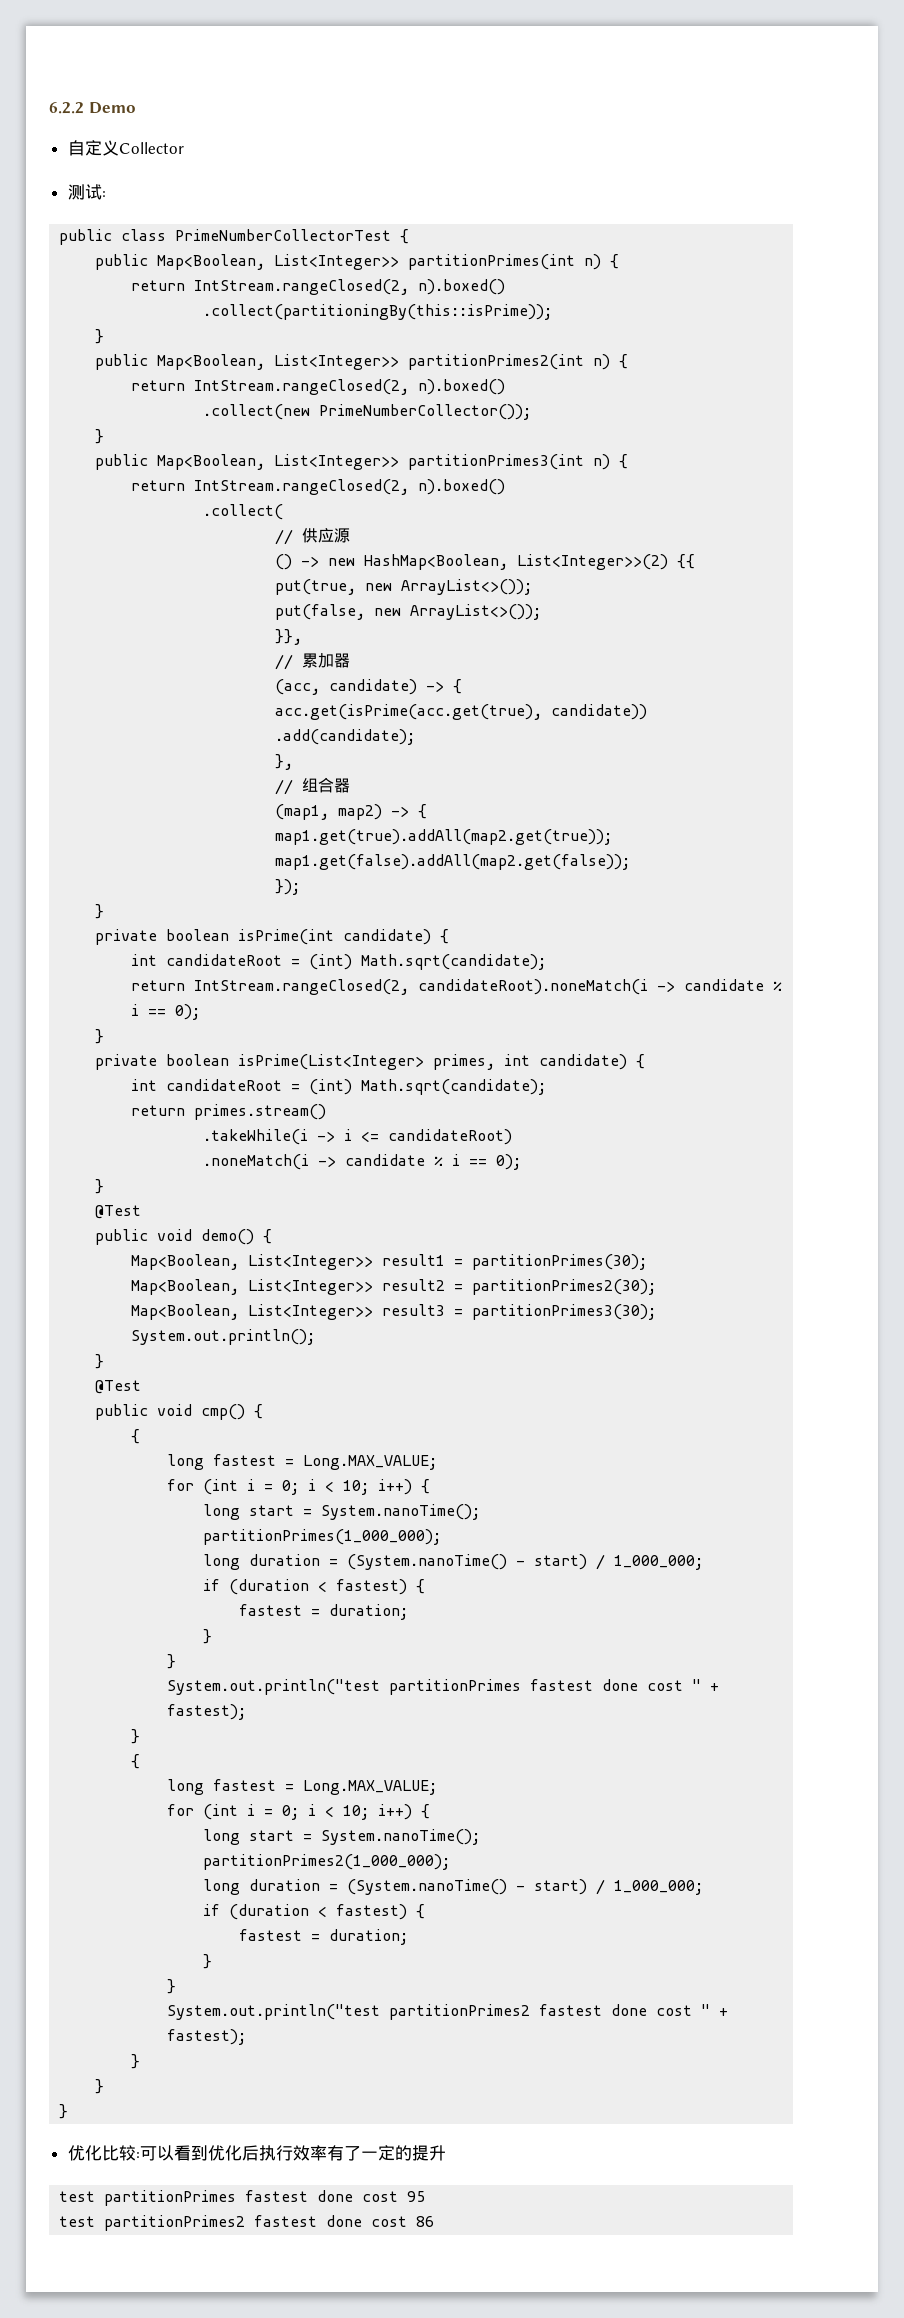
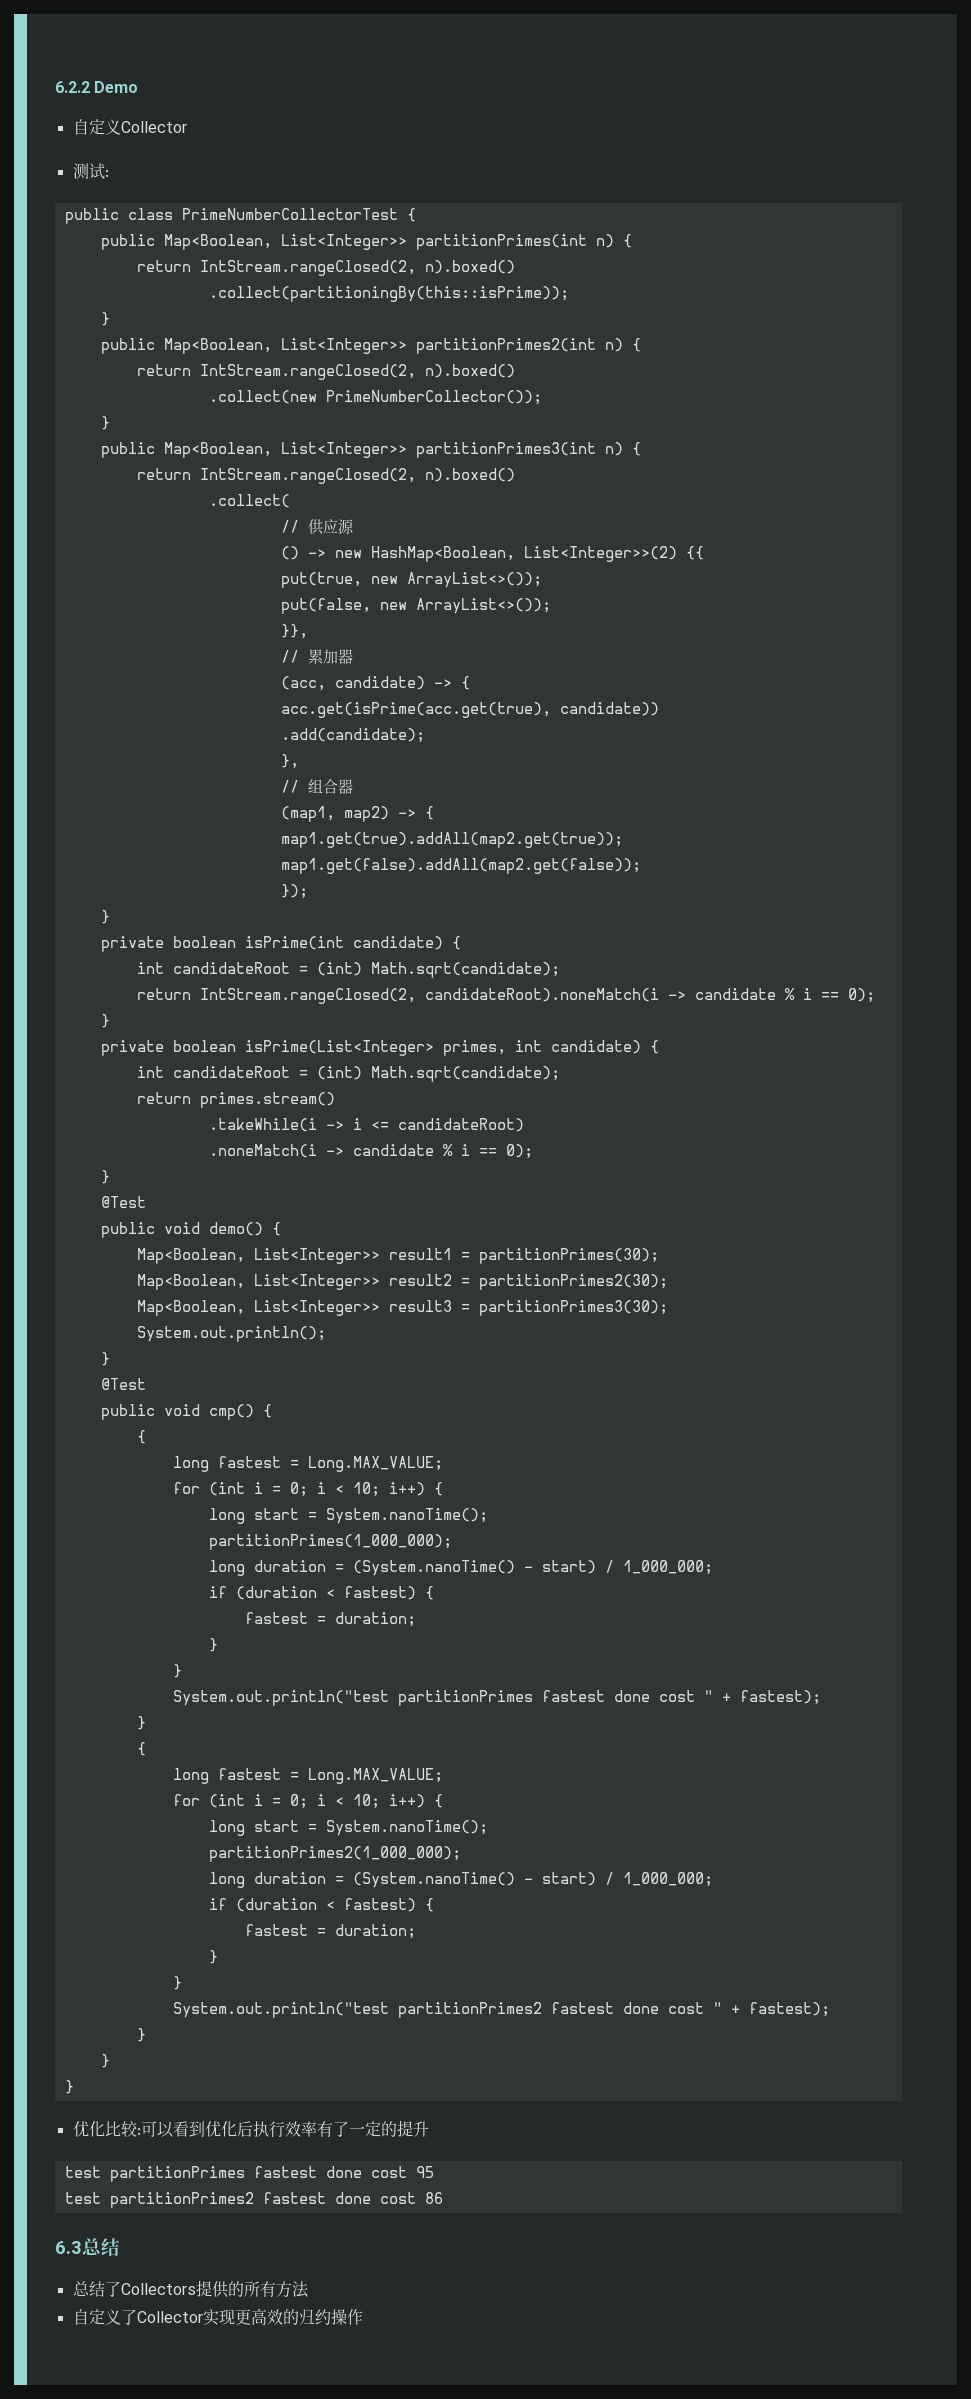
+ 6.3总结
+ 总结了Collectors提供的所有方法
+ 自定义了Collector实现更高效的归约操作

